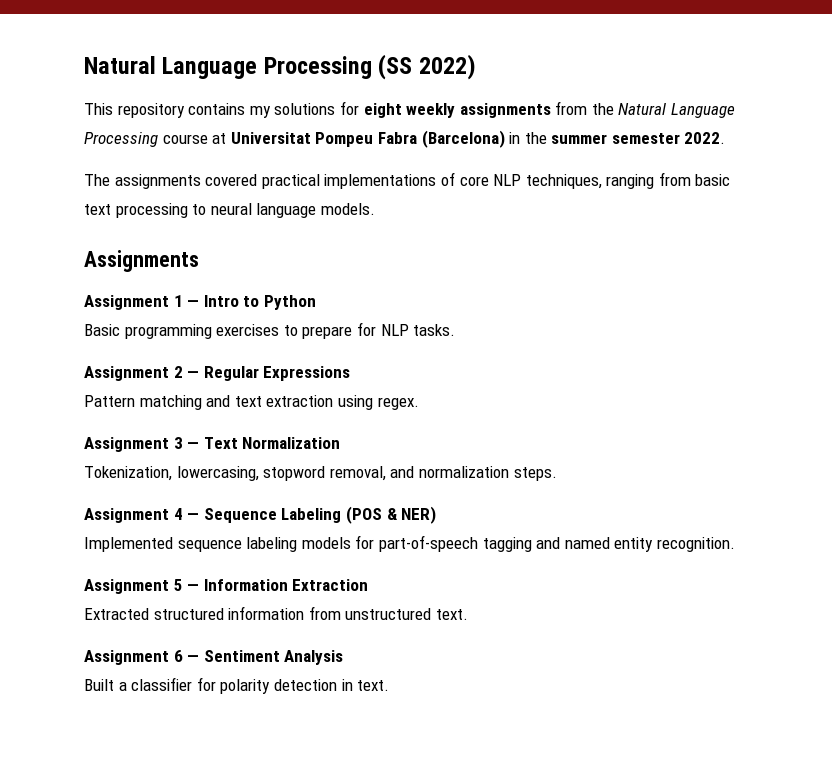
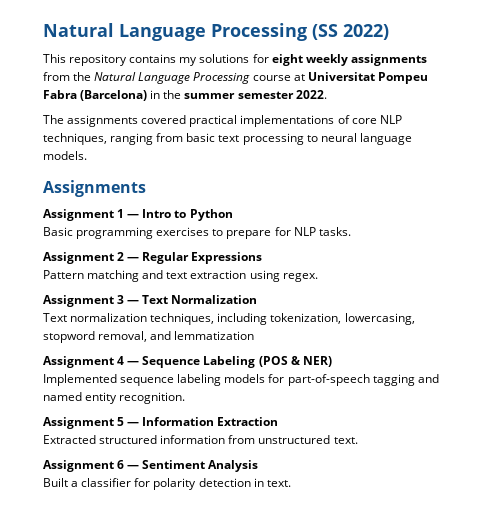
- Tokenization, lowercasing, stopword removal, and normalization steps.
+ Text normalization techniques, including tokenization, lowercasing, stopword removal, and lemmatization

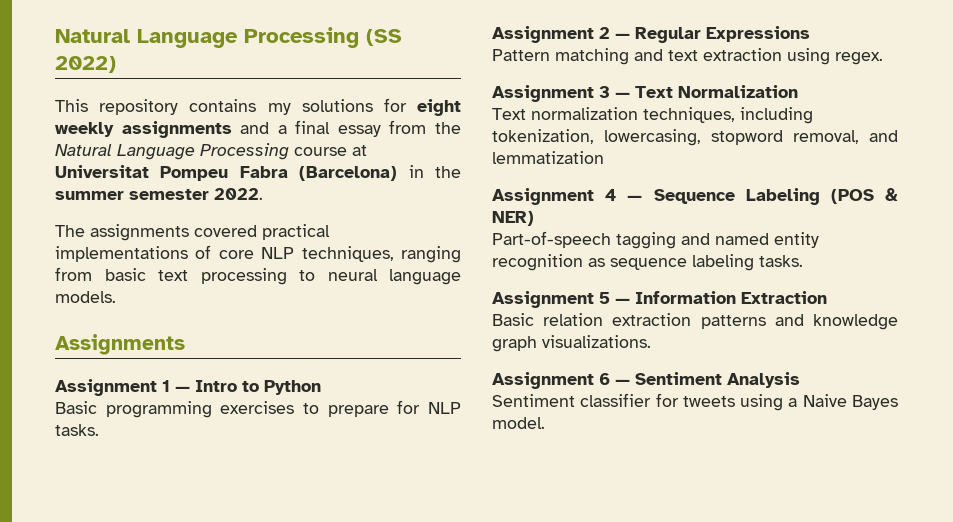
- This repository contains my solutions for eight weekly assignments from the Natural Language Processing course at Universitat Pompeu Fabra (Barcelona) in the summer semester 2022.
+ This repository contains my solutions for eight weekly assignments and a final essay from the Natural Language Processing course at Universitat Pompeu Fabra (Barcelona) in the summer semester 2022.
- Implemented sequence labeling models for part-of-speech tagging and named entity recognition.
+ Part-of-speech tagging and named entity recognition as sequence labeling tasks.
- Extracted structured information from unstructured text.
+ Basic relation extraction patterns and knowledge graph visualizations.
- Built a classifier for polarity detection in text.
+ Sentiment classifier for tweets using a Naive Bayes model.

